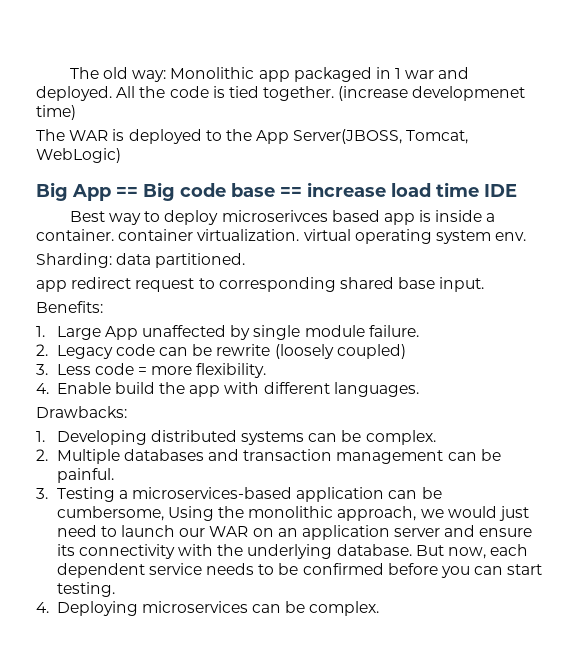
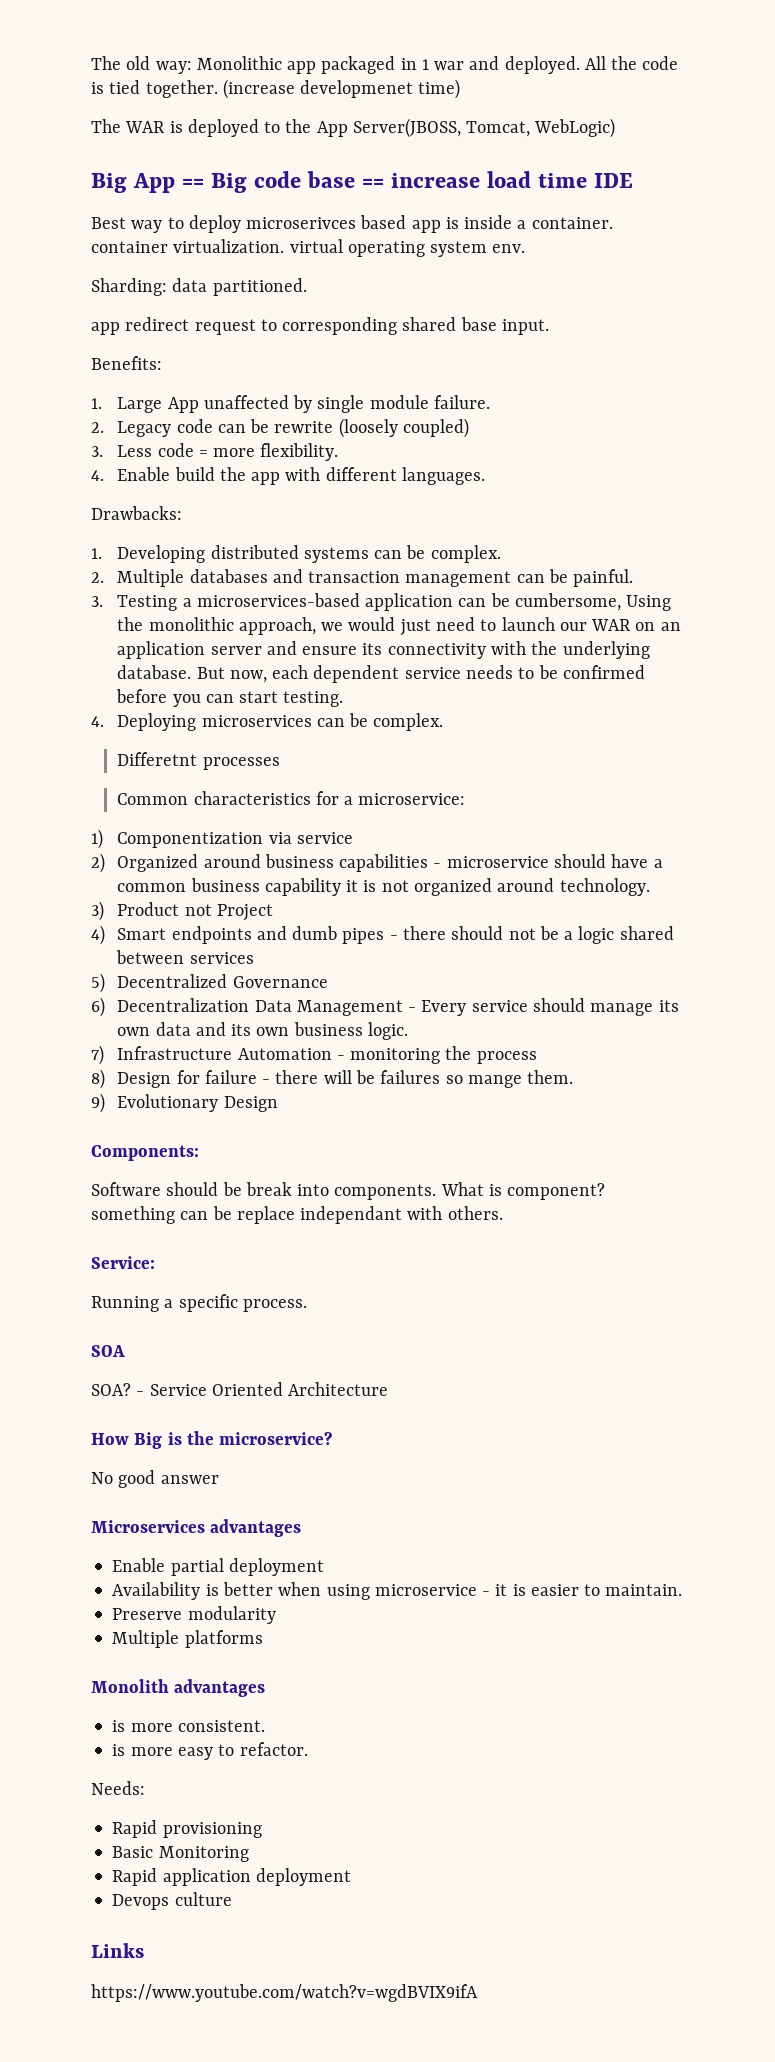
+ Differetnt processes
+ Common characteristics for a microservice:
+ 1) Componentization via service
+ 2) Organized around business capabilities - microservice should have a common business capability it is not organized around technology.
+ 3) Product not Project
+ 4) Smart endpoints and dumb pipes - there should not be a logic shared between services
+ 5) Decentralized Governance
+ 6) Decentralization Data Management - Every service should manage its own data and its own business logic.
+ 7) Infrastructure Automation - monitoring the process
+ 8) Design for failure - there will be failures so mange them.
+ 9) Evolutionary Design
+ Components:
+ Software should be break into components. What is component? something can be replace independant with others.
+ Service:
+ Running a specific process.
+ SOA
+ SOA? - Service Oriented Architecture
+ How Big is the microservice?
+ No good answer
+ Microservices advantages
+ Enable partial deployment
+ Availability is better when using microservice - it is easier to maintain.
+ Preserve modularity
+ Multiple platforms
+ Monolith advantages
+ is more consistent.
+ is more easy to refactor.
+ Needs:
+ Rapid provisioning
+ Basic Monitoring
+ Rapid application deployment
+ Devops culture
+ Links
+ https://www.youtube.com/watch?v=wgdBVIX9ifA

